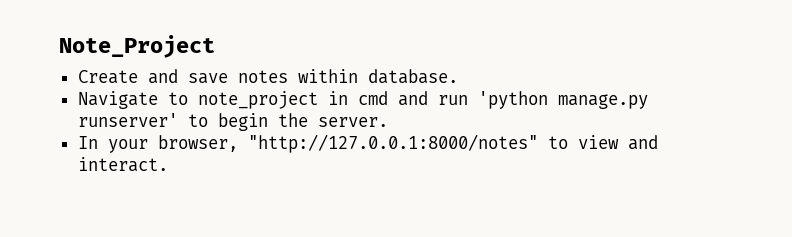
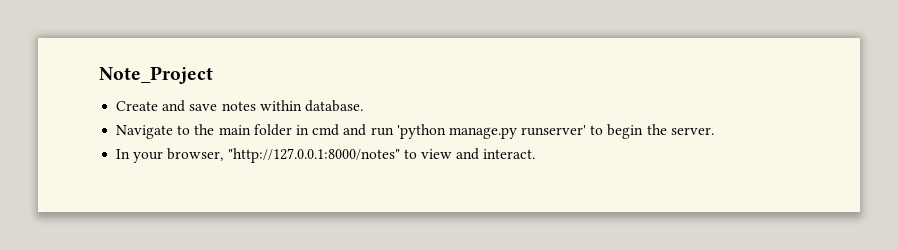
- Navigate to note_project in cmd and run 'python manage.py runserver' to begin the server.
+ Navigate to the main folder in cmd and run 'python manage.py runserver' to begin the server.

